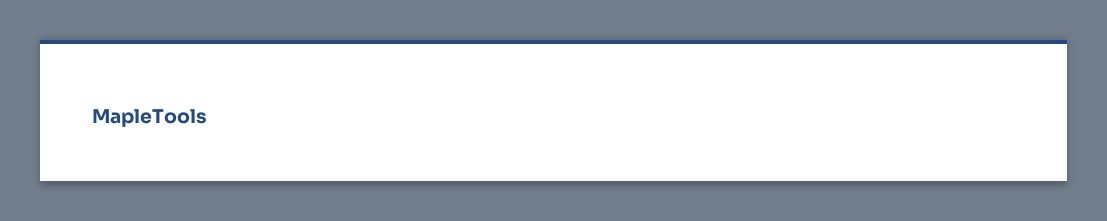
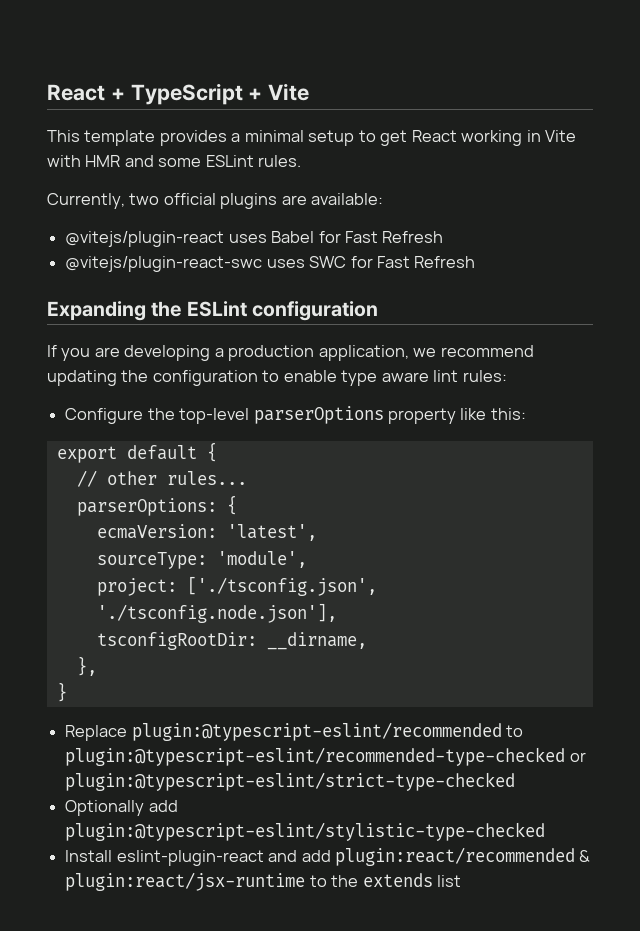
- MapleTools
+ React + TypeScript + Vite
+ This template provides a minimal setup to get React working in Vite with HMR and some ESLint rules.
+ Currently, two official plugins are available:
+ @vitejs/plugin-react uses Babel for Fast Refresh
+ @vitejs/plugin-react-swc uses SWC for Fast Refresh
+ Expanding the ESLint configuration
+ If you are developing a production application, we recommend updating the configuration to enable type aware lint rules:
+ Configure the top-level parserOptions property like this:
+ export default {
+ // other rules...
+ parserOptions: {
+ ecmaVersion: 'latest',
+ sourceType: 'module',
+ project: ['./tsconfig.json', './tsconfig.node.json'],
+ tsconfigRootDir: __dirname,
+ },
+ }
+ Replace plugin:@typescript-eslint/recommended to plugin:@typescript-eslint/recommended-type-checked or plugin:@typescript-eslint/strict-type-checked
+ Optionally add plugin:@typescript-eslint/stylistic-type-checked
+ Install eslint-plugin-react and add plugin:react/recommended & plugin:react/jsx-runtime to the extends list

